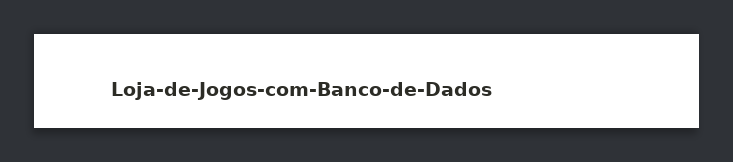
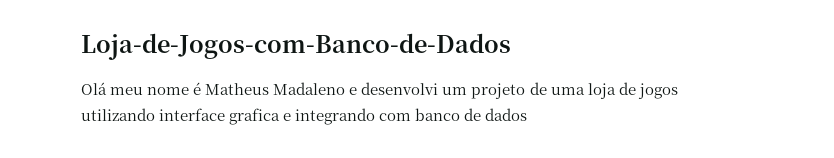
+ Olá meu nome é Matheus Madaleno e desenvolvi um projeto de uma loja de jogos utilizando interface grafica e integrando com banco de dados

